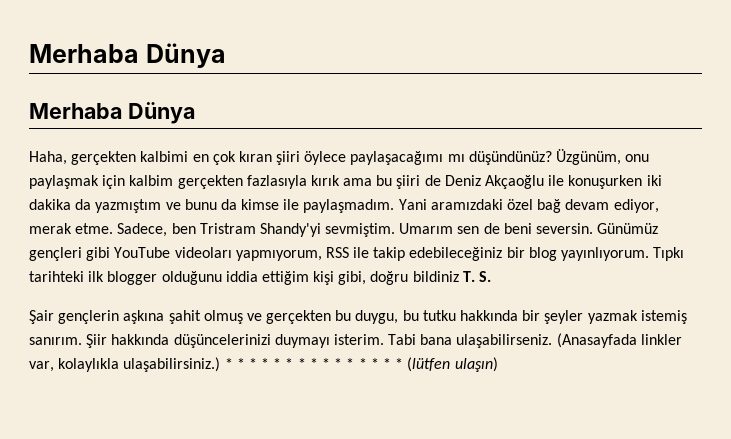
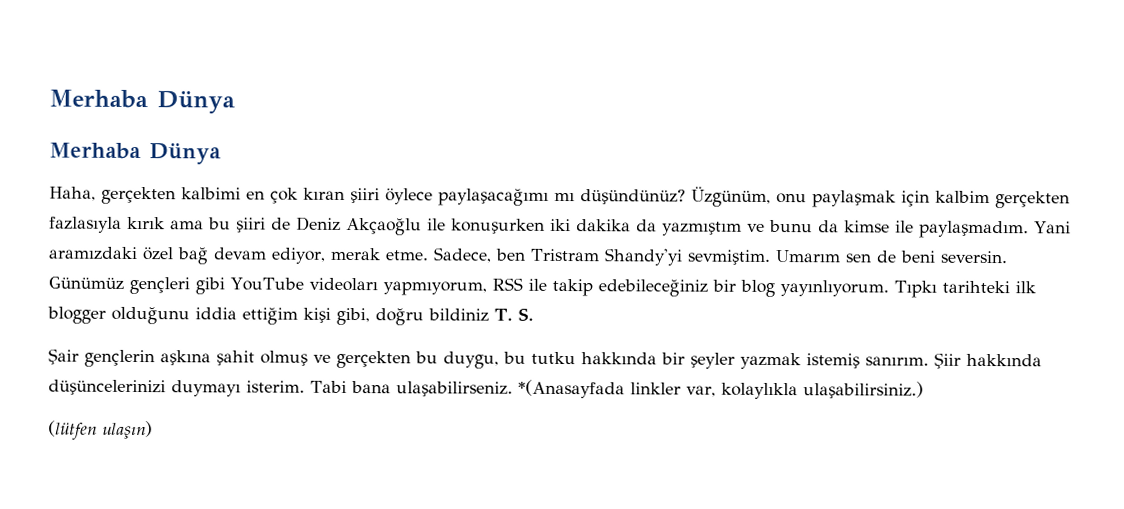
- (Anasayfada linkler var, kolaylıkla ulaşabilirsiniz.) * * * * * * * * * * * * * * * (lütfen ulaşın)
+ *(Anasayfada linkler var, kolaylıkla ulaşabilirsiniz.)
+ (lütfen ulaşın)

